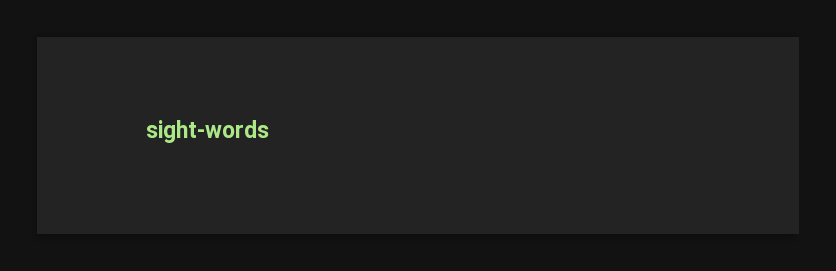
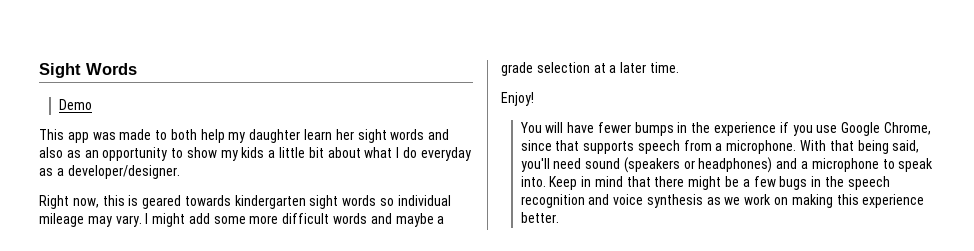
- sight-words
+ Sight Words
+ Demo
+ This app was made to both help my daughter learn her sight words and also as an opportunity to show my kids a little bit about what I do everyday as a developer/designer.
+ Right now, this is geared towards kindergarten sight words so individual mileage may vary. I might add some more difficult words and maybe a grade selection at a later time.
+ Enjoy!
+ You will have fewer bumps in the experience if you use Google Chrome, since that supports speech from a microphone. With that being said, you'll need sound (speakers or headphones) and a microphone to speak into. Keep in mind that there might be a few bugs in the speech recognition and voice synthesis as we work on making this experience better.

